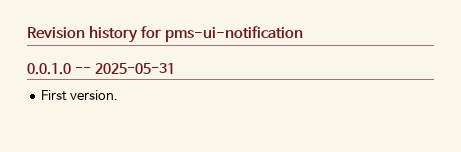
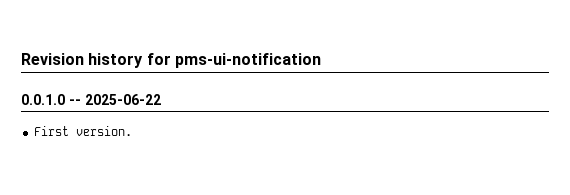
- 0.0.1.0 -- 2025-05-31
+ 0.0.1.0 -- 2025-06-22

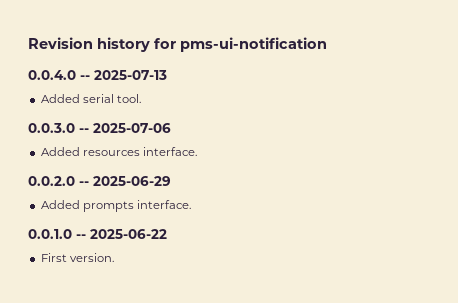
+ 0.0.4.0 -- 2025-07-13
+ Added serial tool.
+ 0.0.3.0 -- 2025-07-06
+ Added resources interface.
+ 0.0.2.0 -- 2025-06-29
+ Added prompts interface.

